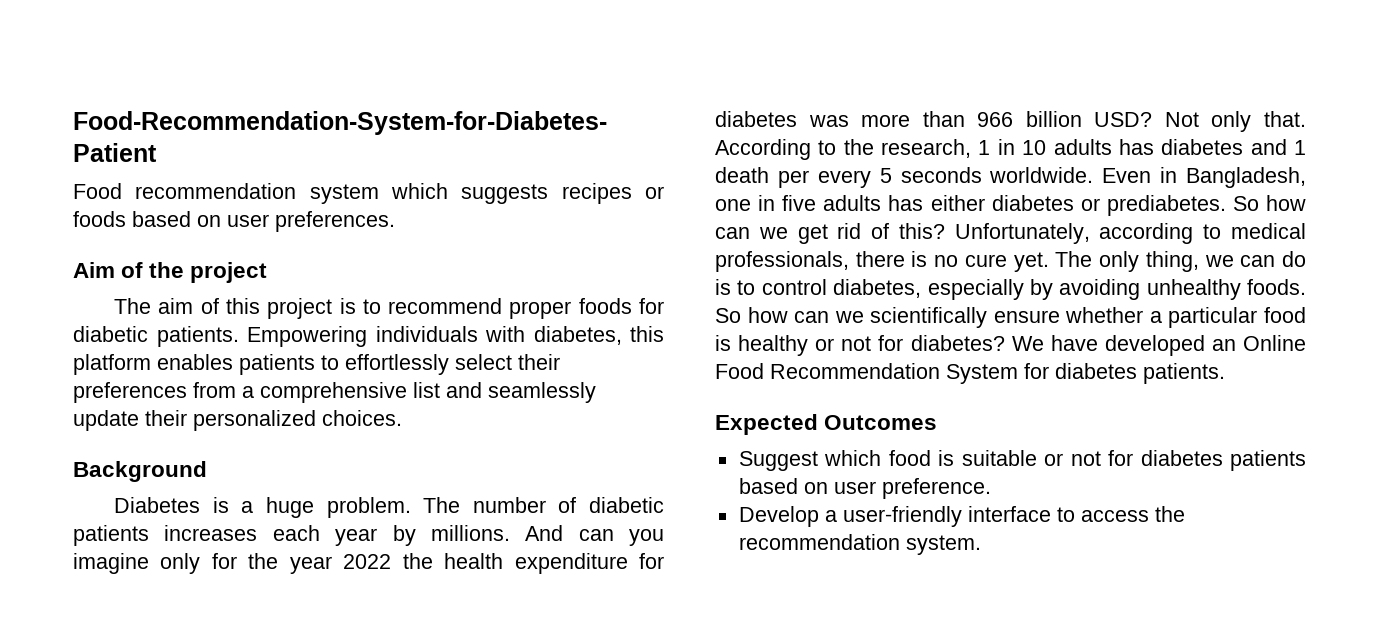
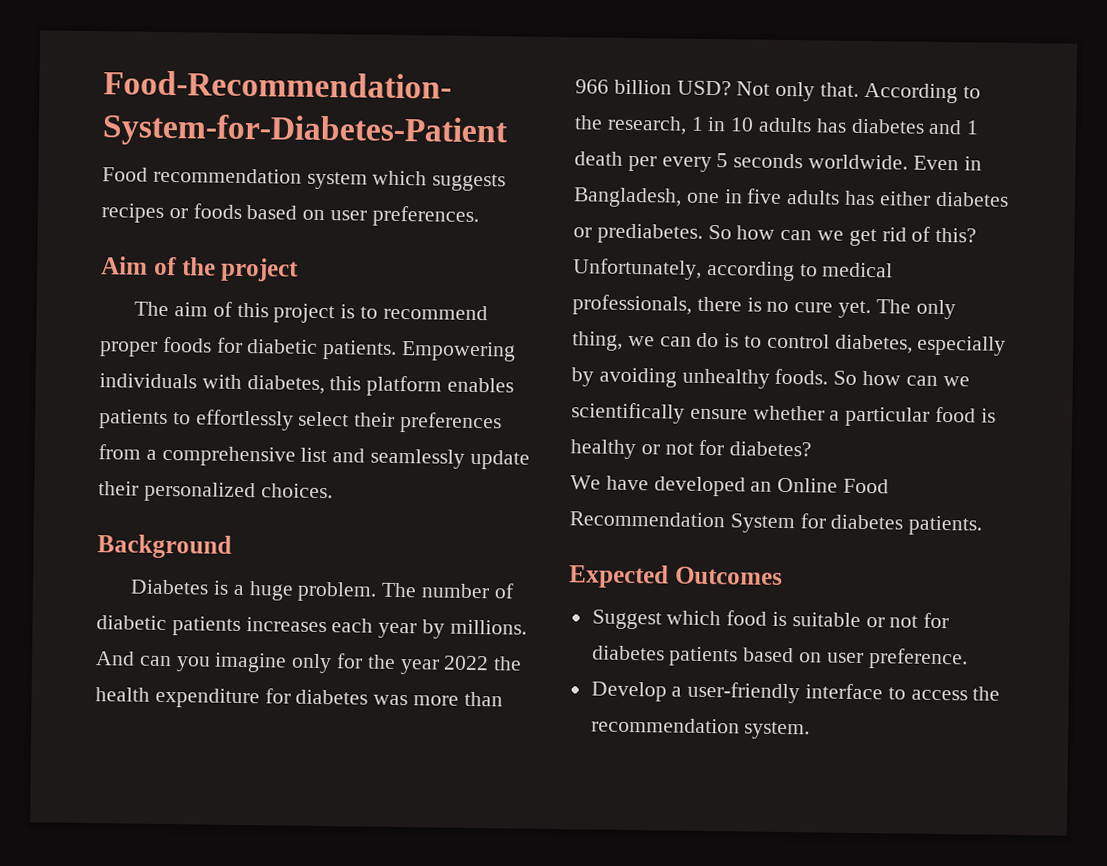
- So how can we scientifically ensure whether a particular food is healthy or not for diabetes? We have developed an Online Food Recommendation System for diabetes patients.
+ So how can we scientifically ensure whether a particular food is healthy or not for diabetes?
+ We have developed an Online Food Recommendation System for diabetes patients.

